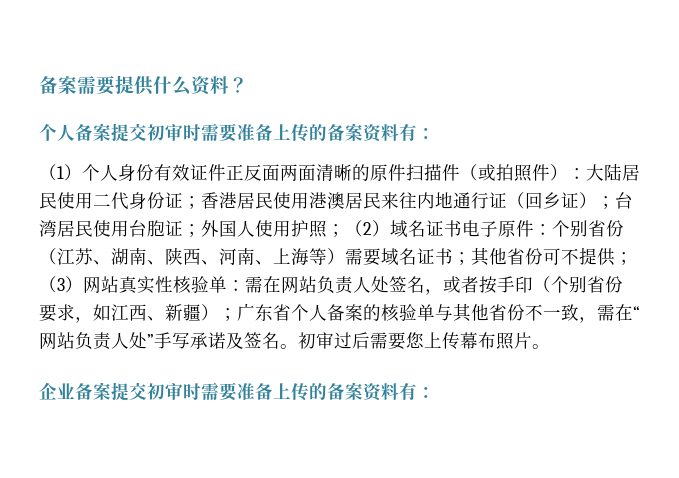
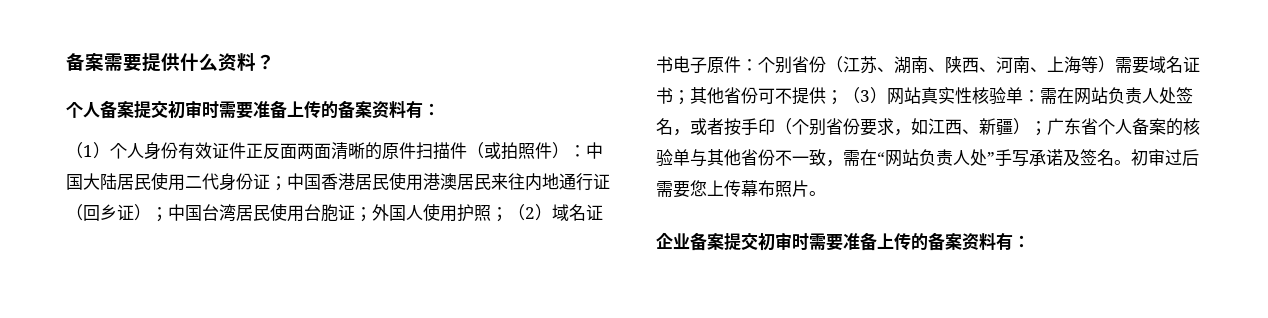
- 大陆居民使用二代身份证；
+ 中国大陆居民使用二代身份证；
- 香港居民使用港澳居民来往内地通行证（回乡证）；
+ 中国香港居民使用港澳居民来往内地通行证（回乡证）；
- 台湾居民使用台胞证；
+ 中国台湾居民使用台胞证；

